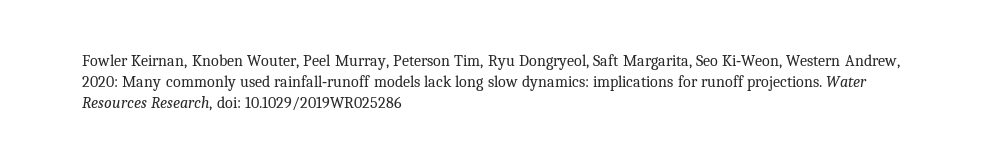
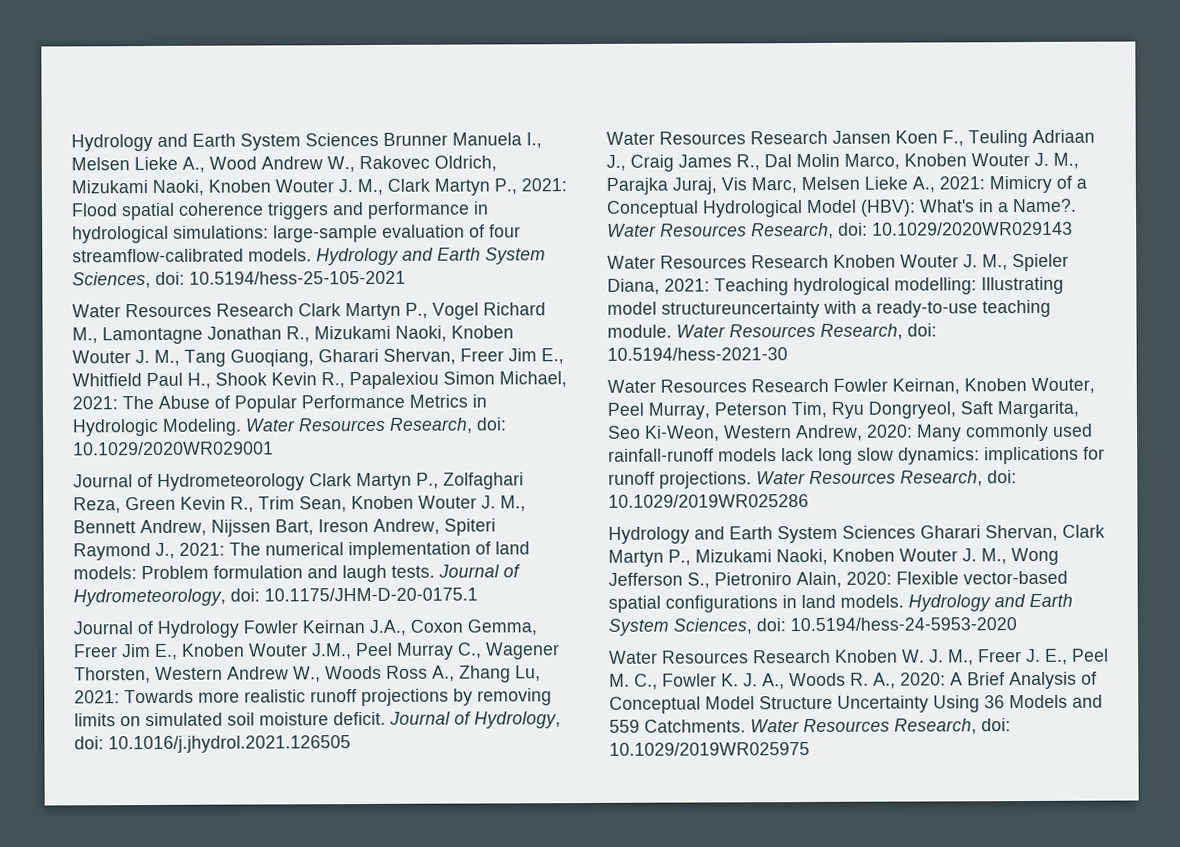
- Fowler Keirnan, Knoben Wouter, Peel Murray, Peterson Tim, Ryu Dongryeol, Saft Margarita, Seo Ki‐Weon, Western Andrew, 2020: Many commonly used rainfall‐runoff models lack long slow dynamics: implications for runoff projections.
+ Hydrology and Earth System Sciences Brunner Manuela I., Melsen Lieke A., Wood Andrew W., Rakovec Oldrich, Mizukami Naoki, Knoben Wouter J. M., Clark Martyn P., 2021: Flood spatial coherence triggers and performance in hydrological simulations: large-sample evaluation of four streamflow-calibrated models. Hydrology and Earth System Sciences, doi: 10.5194/hess-25-105-2021
+ Water Resources Research Clark Martyn P., Vogel Richard M., Lamontagne Jonathan R., Mizukami Naoki, Knoben Wouter J. M., Tang Guoqiang, Gharari Shervan, Freer Jim E., Whitfield Paul H., Shook Kevin R., Papalexiou Simon Michael, 2021: The Abuse of Popular Performance Metrics in Hydrologic Modeling. Water Resources Research, doi: 10.1029/2020WR029001
+ Journal of Hydrometeorology Clark Martyn P., Zolfaghari Reza, Green Kevin R., Trim Sean, Knoben Wouter J. M., Bennett Andrew, Nijssen Bart, Ireson Andrew, Spiteri Raymond J., 2021: The numerical implementation of land models: Problem formulation and laugh tests. Journal of Hydrometeorology, doi: 10.1175/JHM-D-20-0175.1
+ Journal of Hydrology Fowler Keirnan J.A., Coxon Gemma, Freer Jim E., Knoben Wouter J.M., Peel Murray C., Wagener Thorsten, Western Andrew W., Woods Ross A., Zhang Lu, 2021: Towards more realistic runoff projections by removing limits on simulated soil moisture deficit. Journal of Hydrology, doi: 10.1016/j.jhydrol.2021.126505
+ Water Resources Research Jansen Koen F., Teuling Adriaan J., Craig James R., Dal Molin Marco, Knoben Wouter J. M., Parajka Juraj, Vis Marc, Melsen Lieke A., 2021: Mimicry of a Conceptual Hydrological Model (HBV): What's in a Name?. Water Resources Research, doi: 10.1029/2020WR029143
+ Water Resources Research Knoben Wouter J. M., Spieler Diana, 2021: Teaching hydrological modelling: Illustrating model structureuncertainty with a ready-to-use teaching module. Water Resources Research, doi: 10.5194/hess-2021-30
+ Water Resources Research Fowler Keirnan, Knoben Wouter, Peel Murray, Peterson Tim, Ryu Dongryeol, Saft Margarita, Seo Ki‐Weon, Western Andrew, 2020: Many commonly used rainfall‐runoff models lack long slow dynamics: implications for runoff projections.
+ Hydrology and Earth System Sciences Gharari Shervan, Clark Martyn P., Mizukami Naoki, Knoben Wouter J. M., Wong Jefferson S., Pietroniro Alain, 2020: Flexible vector-based spatial configurations in land models. Hydrology and Earth System Sciences, doi: 10.5194/hess-24-5953-2020
+ Water Resources Research Knoben W. J. M., Freer J. E., Peel M. C., Fowler K. J. A., Woods R. A., 2020: A Brief Analysis of Conceptual Model Structure Uncertainty Using 36 Models and 559 Catchments. Water Resources Research, doi: 10.1029/2019WR025975

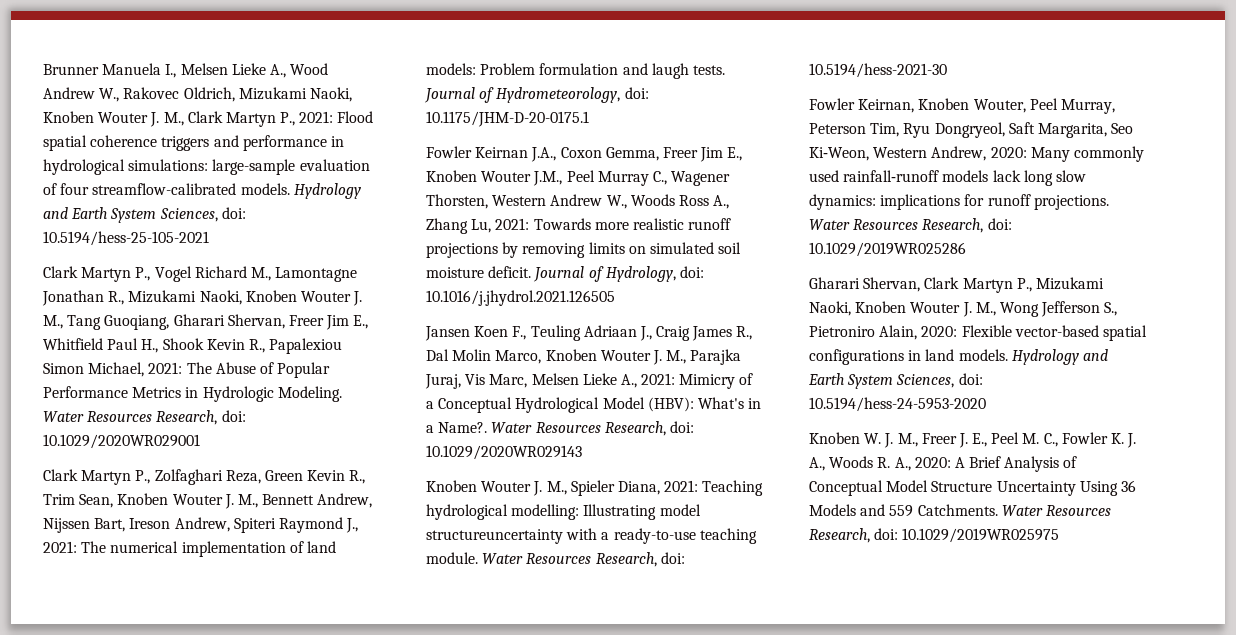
- Hydrology and Earth System Sciences Brunner Manuela I., Melsen Lieke A., Wood Andrew W., Rakovec Oldrich, Mizukami Naoki, Knoben Wouter J. M., Clark Martyn P., 2021: Flood spatial coherence triggers and performance in hydrological simulations: large-sample evaluation of four streamflow-calibrated models.
+ Brunner Manuela I., Melsen Lieke A., Wood Andrew W., Rakovec Oldrich, Mizukami Naoki, Knoben Wouter J. M., Clark Martyn P., 2021: Flood spatial coherence triggers and performance in hydrological simulations: large-sample evaluation of four streamflow-calibrated models.
- Water Resources Research Clark Martyn P., Vogel Richard M., Lamontagne Jonathan R., Mizukami Naoki, Knoben Wouter J. M., Tang Guoqiang, Gharari Shervan, Freer Jim E., Whitfield Paul H., Shook Kevin R., Papalexiou Simon Michael, 2021: The Abuse of Popular Performance Metrics in Hydrologic Modeling.
+ Clark Martyn P., Vogel Richard M., Lamontagne Jonathan R., Mizukami Naoki, Knoben Wouter J. M., Tang Guoqiang, Gharari Shervan, Freer Jim E., Whitfield Paul H., Shook Kevin R., Papalexiou Simon Michael, 2021: The Abuse of Popular Performance Metrics in Hydrologic Modeling.
- Journal of Hydrometeorology Clark Martyn P., Zolfaghari Reza, Green Kevin R., Trim Sean, Knoben Wouter J. M., Bennett Andrew, Nijssen Bart, Ireson Andrew, Spiteri Raymond J., 2021: The numerical implementation of land models: Problem formulation and laugh tests.
+ Clark Martyn P., Zolfaghari Reza, Green Kevin R., Trim Sean, Knoben Wouter J. M., Bennett Andrew, Nijssen Bart, Ireson Andrew, Spiteri Raymond J., 2021: The numerical implementation of land models: Problem formulation and laugh tests.
- Journal of Hydrology Fowler Keirnan J.A., Coxon Gemma, Freer Jim E., Knoben Wouter J.M., Peel Murray C., Wagener Thorsten, Western Andrew W., Woods Ross A., Zhang Lu, 2021: Towards more realistic runoff projections by removing limits on simulated soil moisture deficit.
+ Fowler Keirnan J.A., Coxon Gemma, Freer Jim E., Knoben Wouter J.M., Peel Murray C., Wagener Thorsten, Western Andrew W., Woods Ross A., Zhang Lu, 2021: Towards more realistic runoff projections by removing limits on simulated soil moisture deficit.
- Water Resources Research Jansen Koen F., Teuling Adriaan J., Craig James R., Dal Molin Marco, Knoben Wouter J. M., Parajka Juraj, Vis Marc, Melsen Lieke A., 2021: Mimicry of a Conceptual Hydrological Model (HBV): What's in a Name?.
+ Jansen Koen F., Teuling Adriaan J., Craig James R., Dal Molin Marco, Knoben Wouter J. M., Parajka Juraj, Vis Marc, Melsen Lieke A., 2021: Mimicry of a Conceptual Hydrological Model (HBV): What's in a Name?.
- Water Resources Research Knoben Wouter J. M., Spieler Diana, 2021: Teaching hydrological modelling: Illustrating model structureuncertainty with a ready-to-use teaching module.
+ Knoben Wouter J. M., Spieler Diana, 2021: Teaching hydrological modelling: Illustrating model structureuncertainty with a ready-to-use teaching module.
- Water Resources Research Fowler Keirnan, Knoben Wouter, Peel Murray, Peterson Tim, Ryu Dongryeol, Saft Margarita, Seo Ki‐Weon, Western Andrew, 2020: Many commonly used rainfall‐runoff models lack long slow dynamics: implications for runoff projections.
+ Fowler Keirnan, Knoben Wouter, Peel Murray, Peterson Tim, Ryu Dongryeol, Saft Margarita, Seo Ki‐Weon, Western Andrew, 2020: Many commonly used rainfall‐runoff models lack long slow dynamics: implications for runoff projections.
- Hydrology and Earth System Sciences Gharari Shervan, Clark Martyn P., Mizukami Naoki, Knoben Wouter J. M., Wong Jefferson S., Pietroniro Alain, 2020: Flexible vector-based spatial configurations in land models.
+ Gharari Shervan, Clark Martyn P., Mizukami Naoki, Knoben Wouter J. M., Wong Jefferson S., Pietroniro Alain, 2020: Flexible vector-based spatial configurations in land models.
- Water Resources Research Knoben W. J. M., Freer J. E., Peel M. C., Fowler K. J. A., Woods R. A., 2020: A Brief Analysis of Conceptual Model Structure Uncertainty Using 36 Models and 559 Catchments.
+ Knoben W. J. M., Freer J. E., Peel M. C., Fowler K. J. A., Woods R. A., 2020: A Brief Analysis of Conceptual Model Structure Uncertainty Using 36 Models and 559 Catchments.

